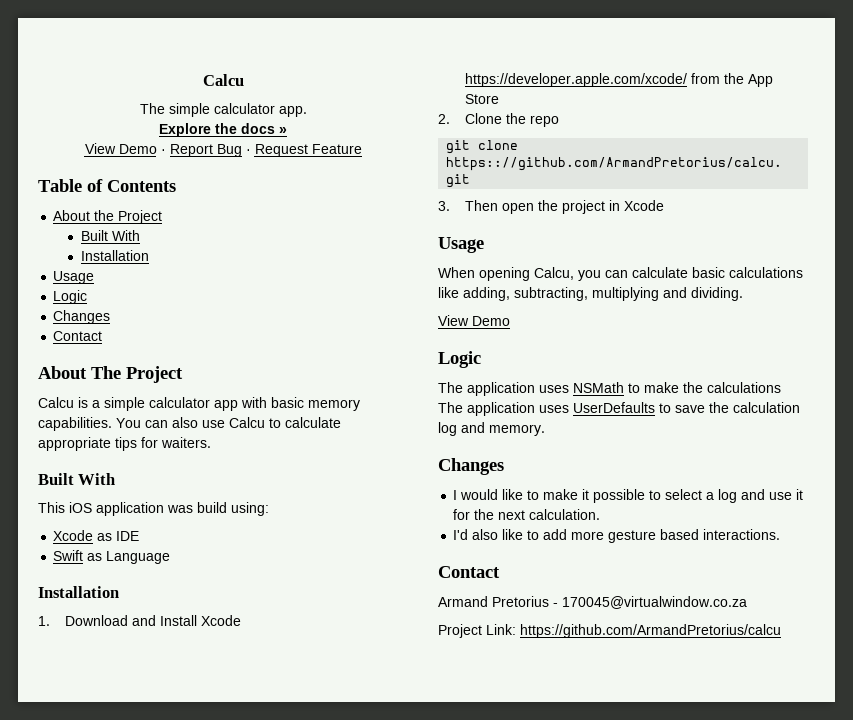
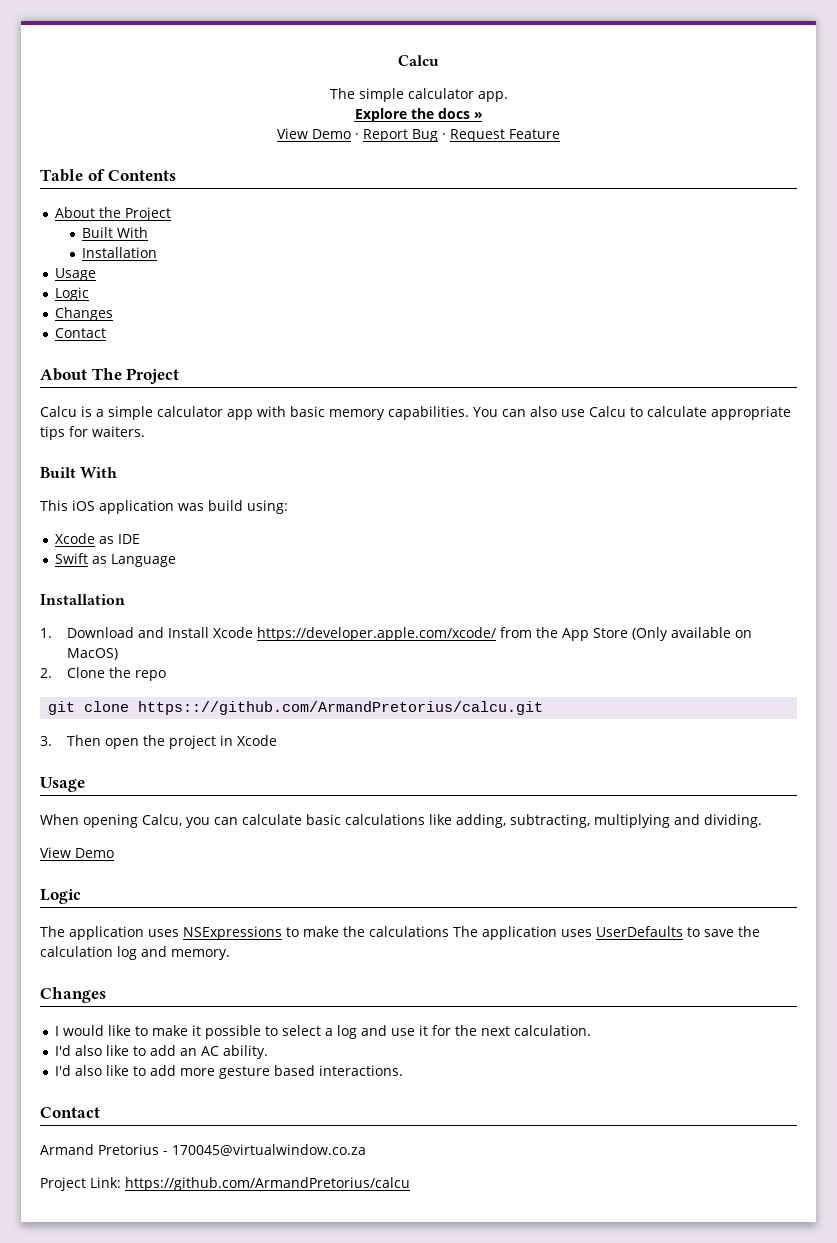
- 1. Download and Install Xcode https://developer.apple.com/xcode/ from the App Store
+ 1. Download and Install Xcode https://developer.apple.com/xcode/ from the App Store (Only available on MacOS)
- The application uses NSMath to make the calculations The application uses UserDefaults to save the calculation log and memory.
+ The application uses NSExpressions to make the calculations The application uses UserDefaults to save the calculation log and memory.
+ I'd also like to add an AC ability.

